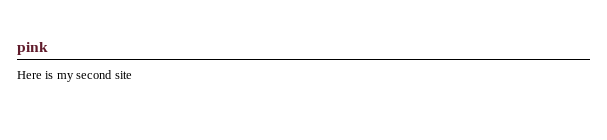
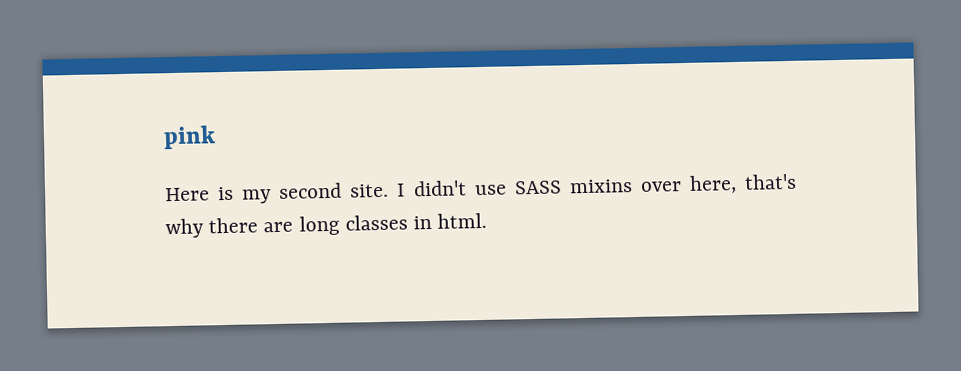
- Here is my second site
+ Here is my second site. I didn't use SASS mixins over here, that's why there are long classes in html.

